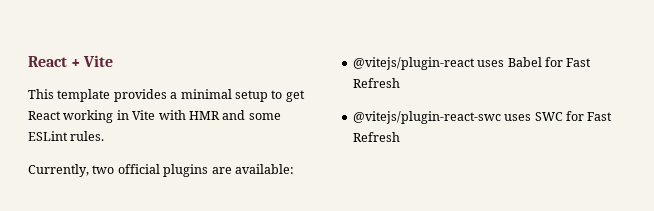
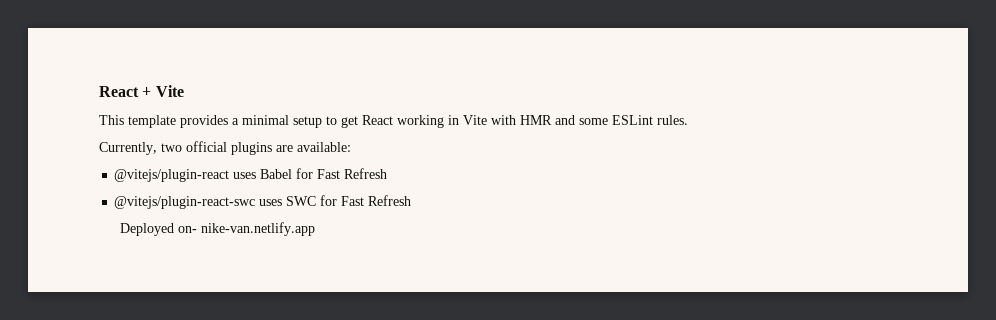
+ Deployed on- nike-van.netlify.app

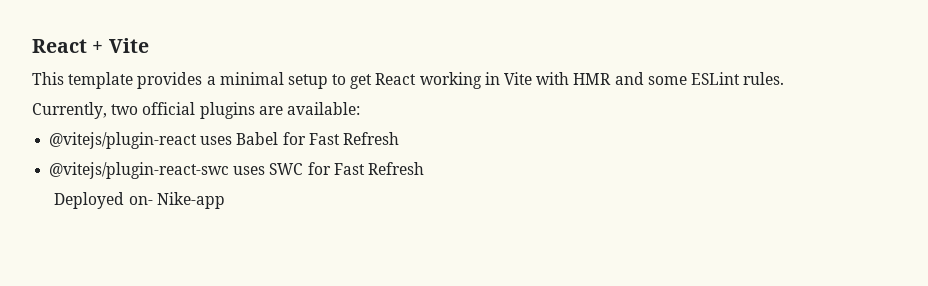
- Deployed on- nike-van.netlify.app
+ Deployed on- Nike-app

